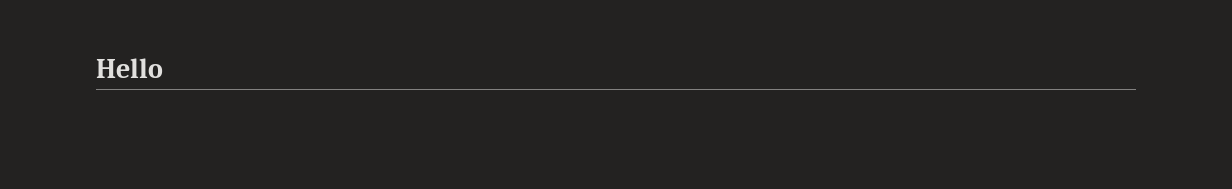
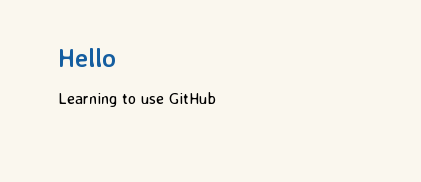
+ Learning to use GitHub

